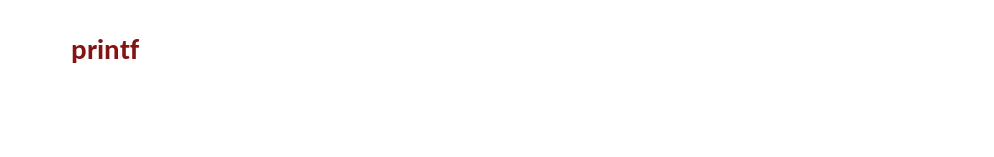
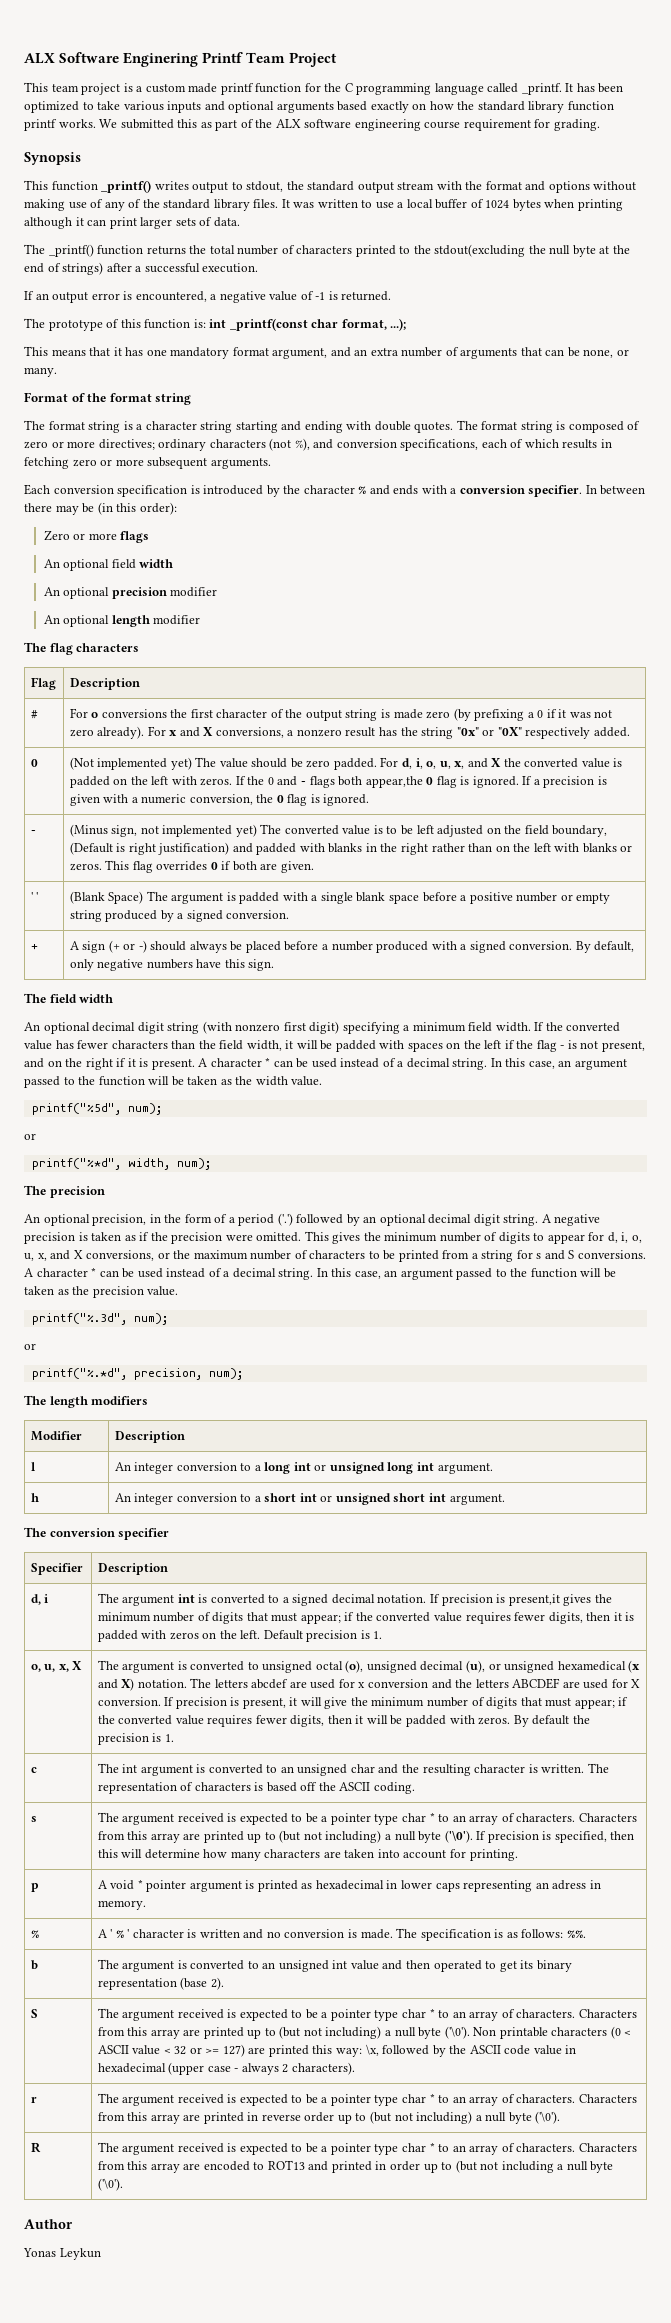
- printf
+ ALX Software Enginering Printf Team Project
+ This team project is a custom made printf function for the C programming language called _printf. It has been optimized to take various inputs and optional arguments based exactly on how the standard library function printf works. We submitted this as part of the ALX software engineering course requirement for grading.
+ Synopsis
+ This function _printf() writes output to stdout, the standard output stream with the format and options without making use of any of the standard library files. It was written to use a local buffer of 1024 bytes when printing although it can print larger sets of data.
+ The _printf() function returns the total number of characters printed to the stdout(excluding the null byte at the end of strings) after a successful execution.
+ If an output error is encountered, a negative value of -1 is returned.
+ The prototype of this function is: int _printf(const char format, ...);
+ This means that it has one mandatory format argument, and an extra number of arguments that can be none, or many.
+ Format of the format string
+ The format string is a character string starting and ending with double quotes. The format string is composed of zero or more directives; ordinary characters (not %), and conversion specifications, each of which results in fetching zero or more subsequent arguments.
+ Each conversion specification is introduced by the character % and ends with a conversion specifier. In between there may be (in this order):
+ Zero or more flags
+ An optional field width
+ An optional precision modifier
+ An optional length modifier
+ The flag characters
+ Flag | Description
+ # | For o conversions the first character of the output string is made zero (by prefixing a 0 if it was not zero already). For x and X conversions, a nonzero result has the string "0x" or "0X" respectively added.
+ 0 | (Not implemented yet) The value should be zero padded. For d, i, o, u, x, and X the converted value is padded on the left with zeros. If the 0 and - flags both appear,the 0 flag is ignored. If a precision is given with a numeric conversion, the 0 flag is ignored.
+ - | (Minus sign, not implemented yet) The converted value is to be left adjusted on the field boundary, (Default is right justification) and padded with blanks in the right rather than on the left with blanks or zeros. This flag overrides 0 if both are given.
+ ' ' | (Blank Space) The argument is padded with a single blank space before a positive number or empty string produced by a signed conversion.
+ + | A sign (+ or -) should always be placed before a number produced with a signed conversion. By default, only negative numbers have this sign.
+ The field width
+ An optional decimal digit string (with nonzero first digit) specifying a minimum field width. If the converted value has fewer characters than the field width, it will be padded with spaces on the left if the flag - is not present, and on the right if it is present. A character * can be used instead of a decimal string. In this case, an argument passed to the function will be taken as the width value.
+ printf("%5d", num);
+ or
+ printf("%*d", width, num);
+ The precision
+ An optional precision, in the form of a period ('.') followed by an optional decimal digit string. A negative precision is taken as if the precision were omitted. This gives the minimum number of digits to appear for d, i, o, u, x, and X conversions, or the maximum number of characters to be printed from a string for s and S conversions. A character * can be used instead of a decimal string. In this case, an argument passed to the function will be taken as the precision value.
+ printf("%.3d", num);
+ or
+ printf("%.*d", precision, num);
+ The length modifiers
+ Modifier | Description
+ l | An integer conversion to a long int or unsigned long int argument.
+ h | An integer conversion to a short int or unsigned short int argument.
+ The conversion specifier
+ Specifier | Description
+ d, i | The argument int is converted to a signed decimal notation. If precision is present,it gives the minimum number of digits that must appear; if the converted value requires fewer digits, then it is padded with zeros on the left. Default precision is 1.
+ o, u, x, X | The argument is converted to unsigned octal (o), unsigned decimal (u), or unsigned hexamedical (x and X) notation. The letters abcdef are used for x conversion and the letters ABCDEF are used for X conversion. If precision is present, it will give the minimum number of digits that must appear; if the converted value requires fewer digits, then it will be padded with zeros. By default the precision is 1.
+ c | The int argument is converted to an unsigned char and the resulting character is written. The representation of characters is based off the ASCII coding.
+ s | The argument received is expected to be a pointer type char * to an array of characters. Characters from this array are printed up to (but not including) a null byte ('\0'). If precision is specified, then this will determine how many characters are taken into account for printing.
+ p | A void * pointer argument is printed as hexadecimal in lower caps representing an adress in memory.
+ % | A ' % ' character is written and no conversion is made. The specification is as follows: %%.
+ b | The argument is converted to an unsigned int value and then operated to get its binary representation (base 2).
+ S | The argument received is expected to be a pointer type char * to an array of characters. Characters from this array are printed up to (but not including) a null byte ('\0'). Non printable characters (0 < ASCII value < 32 or >= 127) are printed this way: \x, followed by the ASCII code value in hexadecimal (upper case - always 2 characters).
+ r | The argument received is expected to be a pointer type char * to an array of characters. Characters from this array are printed in reverse order up to (but not including) a null byte ('\0').
+ R | The argument received is expected to be a pointer type char * to an array of characters. Characters from this array are encoded to ROT13 and printed in order up to (but not including a null byte ('\0').
+ Author
+ Yonas Leykun

